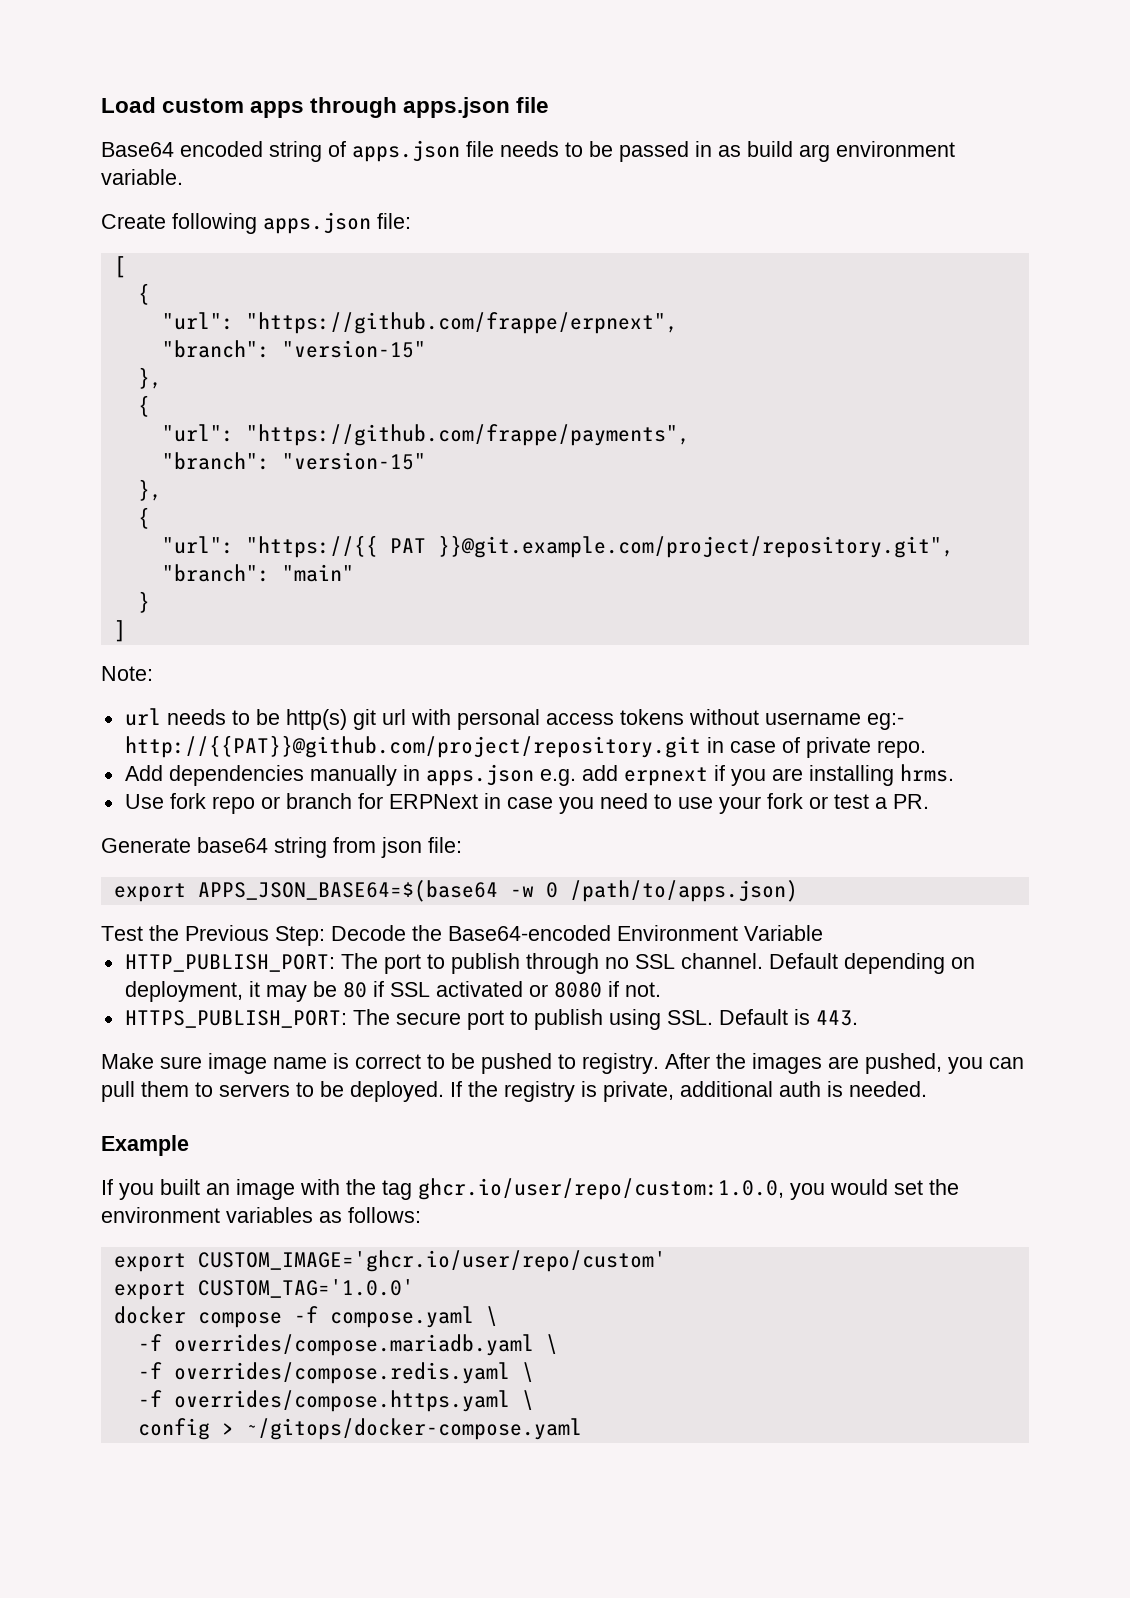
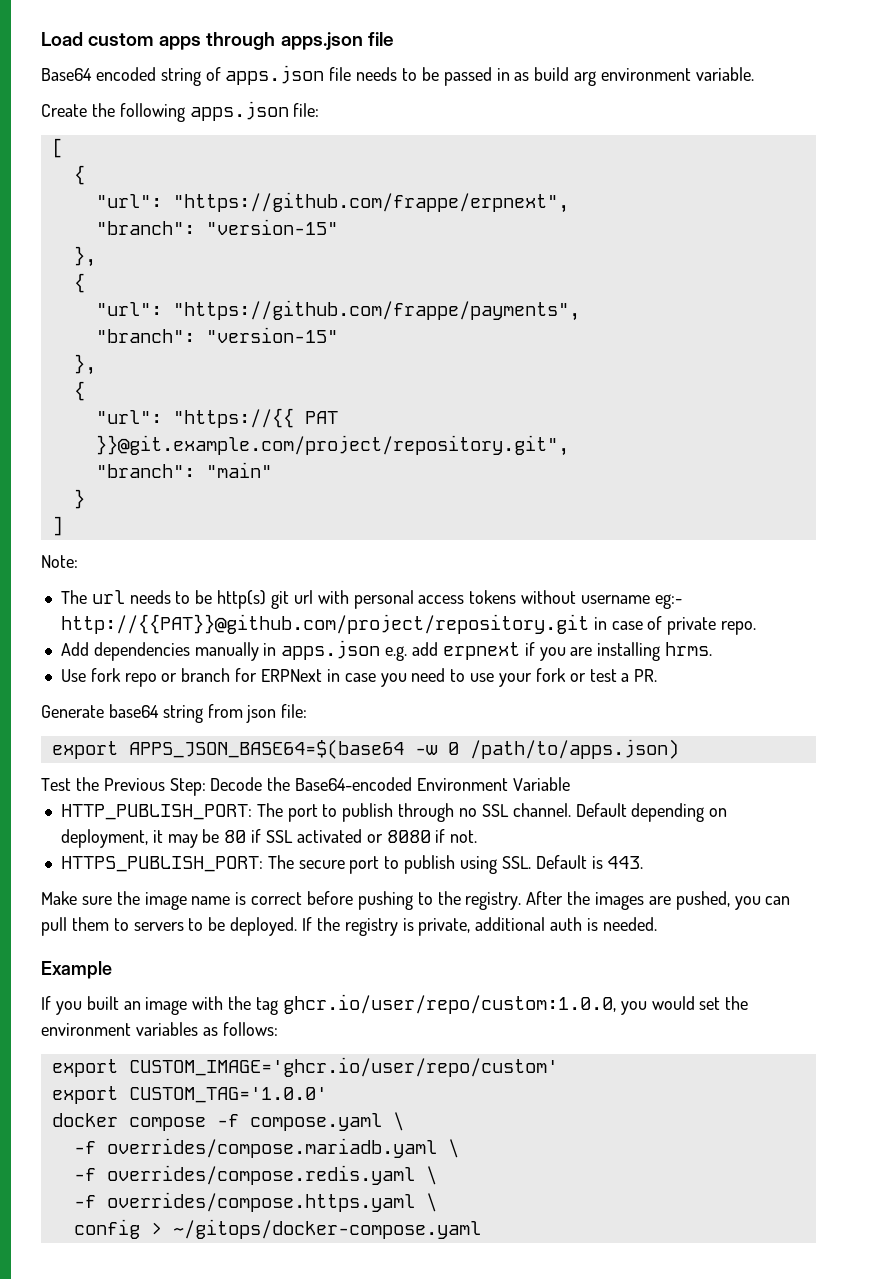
- Create following apps.json file:
+ Create the following apps.json file:
- url needs to be http(s) git url with personal access tokens without username eg:- http://{{PAT}}@github.com/project/repository.git in case of private repo.
+ The url needs to be http(s) git url with personal access tokens without username eg:- http://{{PAT}}@github.com/project/repository.git in case of private repo.
- Make sure image name is correct to be pushed to registry.
+ Make sure the image name is correct before pushing to the registry.

